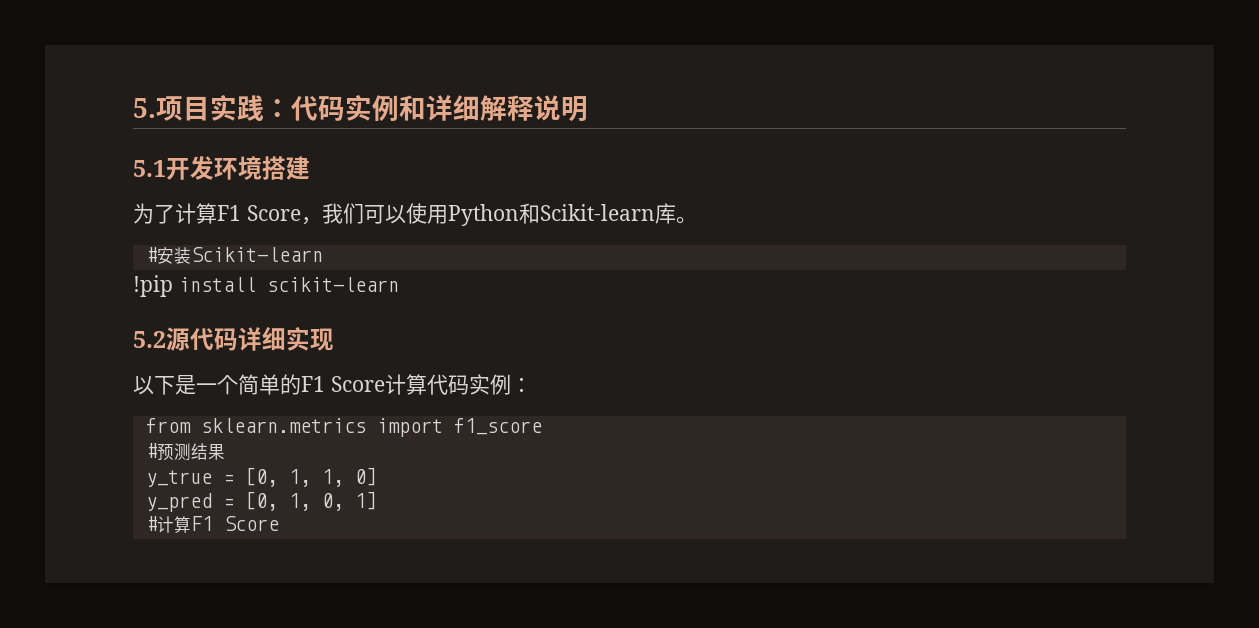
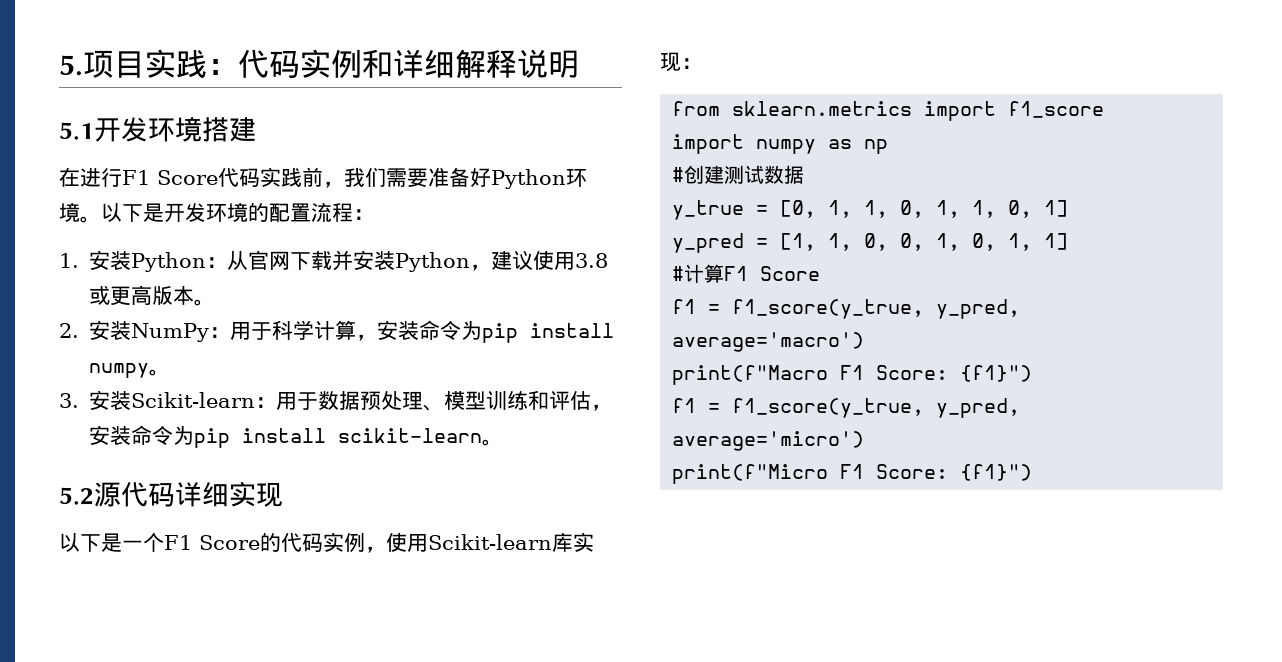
- 为了计算F1 Score，我们可以使用Python和Scikit-learn库。
- #安装Scikit-learn
- !pip install scikit-learn
+ 在进行F1 Score代码实践前，我们需要准备好Python环境。以下是开发环境的配置流程：
+ 1.安装Python：从官网下载并安装Python，建议使用3.8或更高版本。
+ 2.安装NumPy：用于科学计算，安装命令为pip install numpy。
+ 3.安装Scikit-learn：用于数据预处理、模型训练和评估，安装命令为pip install scikit-learn。
- 以下是一个简单的F1 Score计算代码实例：
+ 以下是一个F1 Score的代码实例，使用Scikit-learn库实现：
- #预测结果
+ import numpy as np
+ #创建测试数据
- y_true = [0, 1, 1, 0]
+ y_true = [0, 1, 1, 0, 1, 1, 0, 1]
- y_pred = [0, 1, 0, 1]
+ y_pred = [1, 1, 0, 0, 1, 0, 1, 1]
+ f1 = f1_score(y_true, y_pred, average='macro')
+ print(f"Macro F1 Score: {f1}")
+ f1 = f1_score(y_true, y_pred, average='micro')
+ print(f"Micro F1 Score: {f1}")

